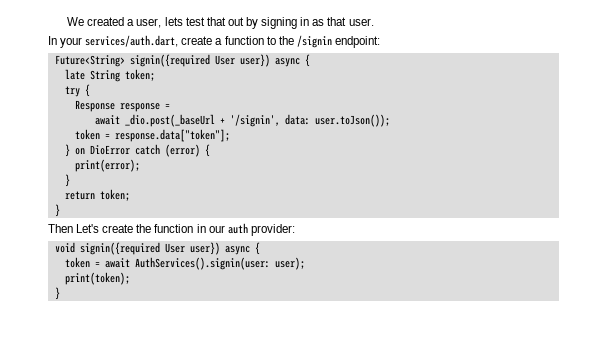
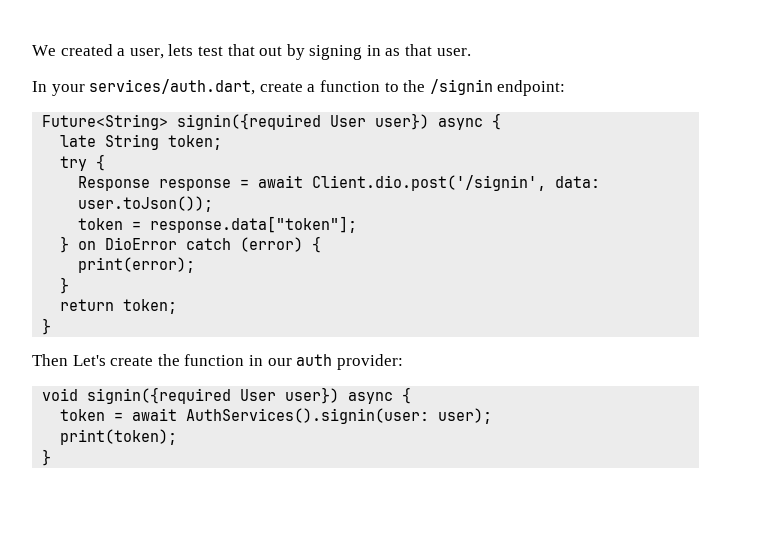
- Response response =
- await _dio.post(_baseUrl + '/signin', data: user.toJson());
+ Response response = await Client.dio.post('/signin', data: user.toJson());

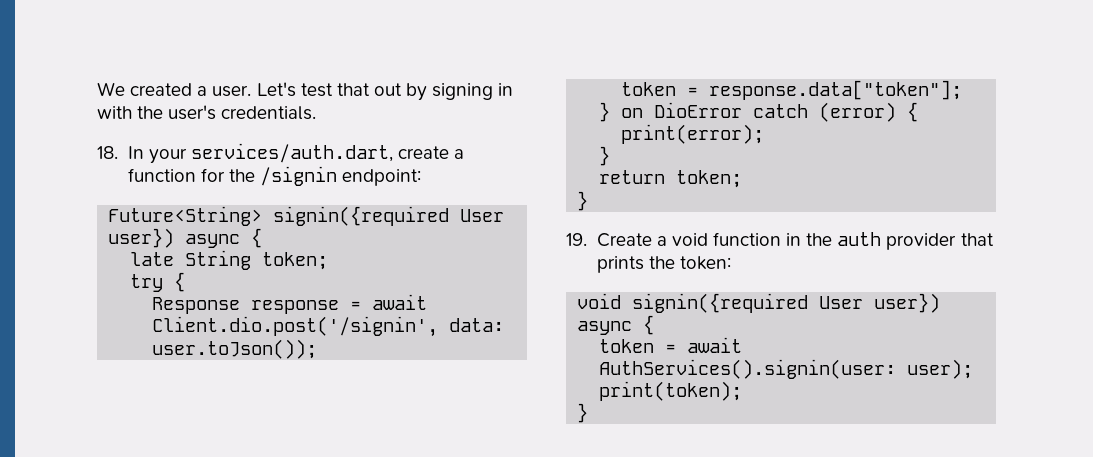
- We created a user, lets test that out by signing in as that user.
- In your services/auth.dart, create a function to the /signin endpoint:
+ We created a user. Let's test that out by signing in with the user's credentials.
+ 18. In your services/auth.dart, create a function for the /signin endpoint:
- Then Let's create the function in our auth provider:
+ 19. Create a void function in the auth provider that prints the token:

